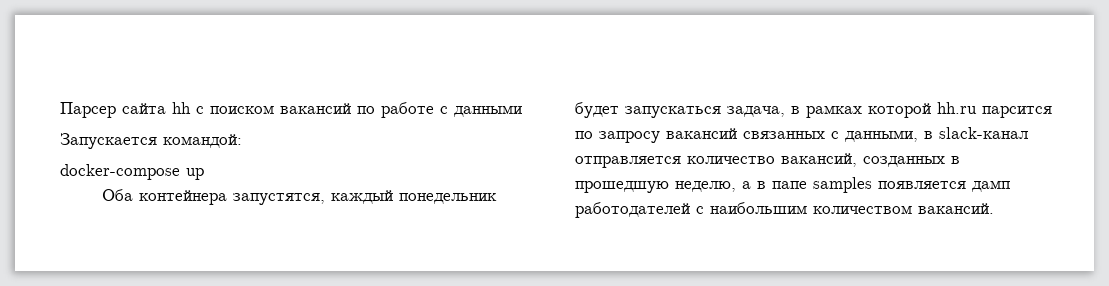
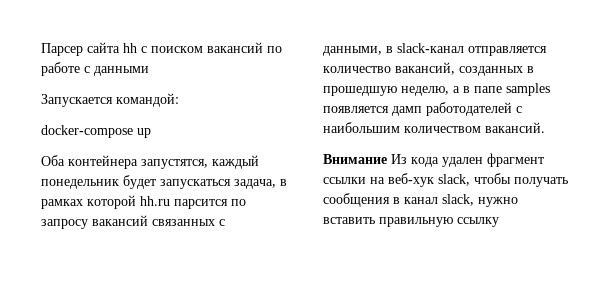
+ Внимание Из кода удален фрагмент ссылки на веб-хук slack, чтобы получать сообщения в канал slack, нужно вставить правильную ссылку

